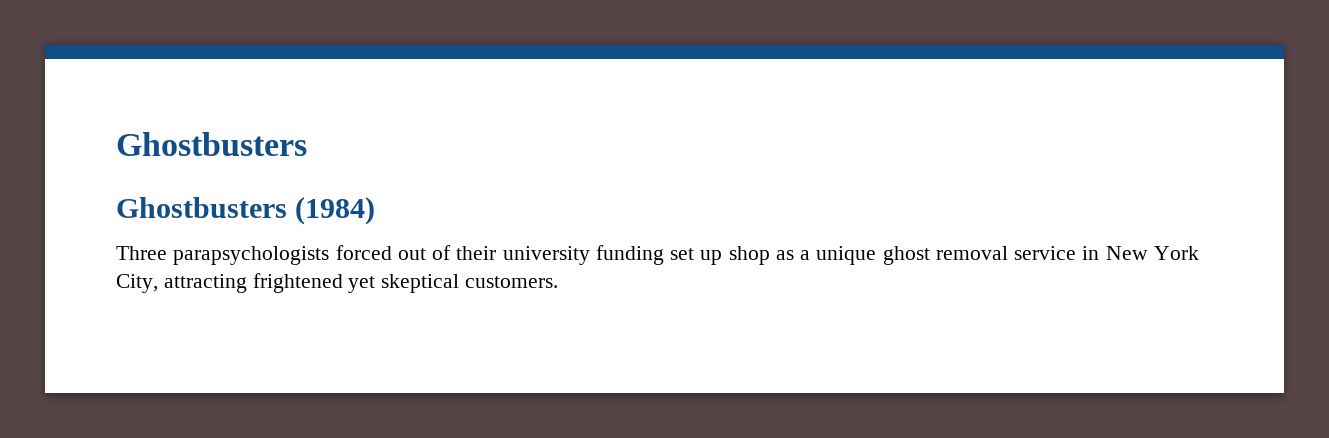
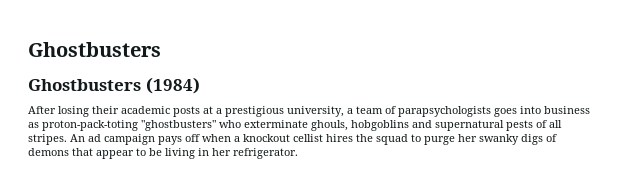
- Three parapsychologists forced out of their university funding set up shop as a unique ghost removal service in New York City, attracting frightened yet skeptical customers.
+ After losing their academic posts at a prestigious university, a team of parapsychologists goes into business as proton-pack-toting "ghostbusters" who exterminate ghouls, hobgoblins and supernatural pests of all stripes. An ad campaign pays off when a knockout cellist hires the squad to purge her swanky digs of demons that appear to be living in her refrigerator.

